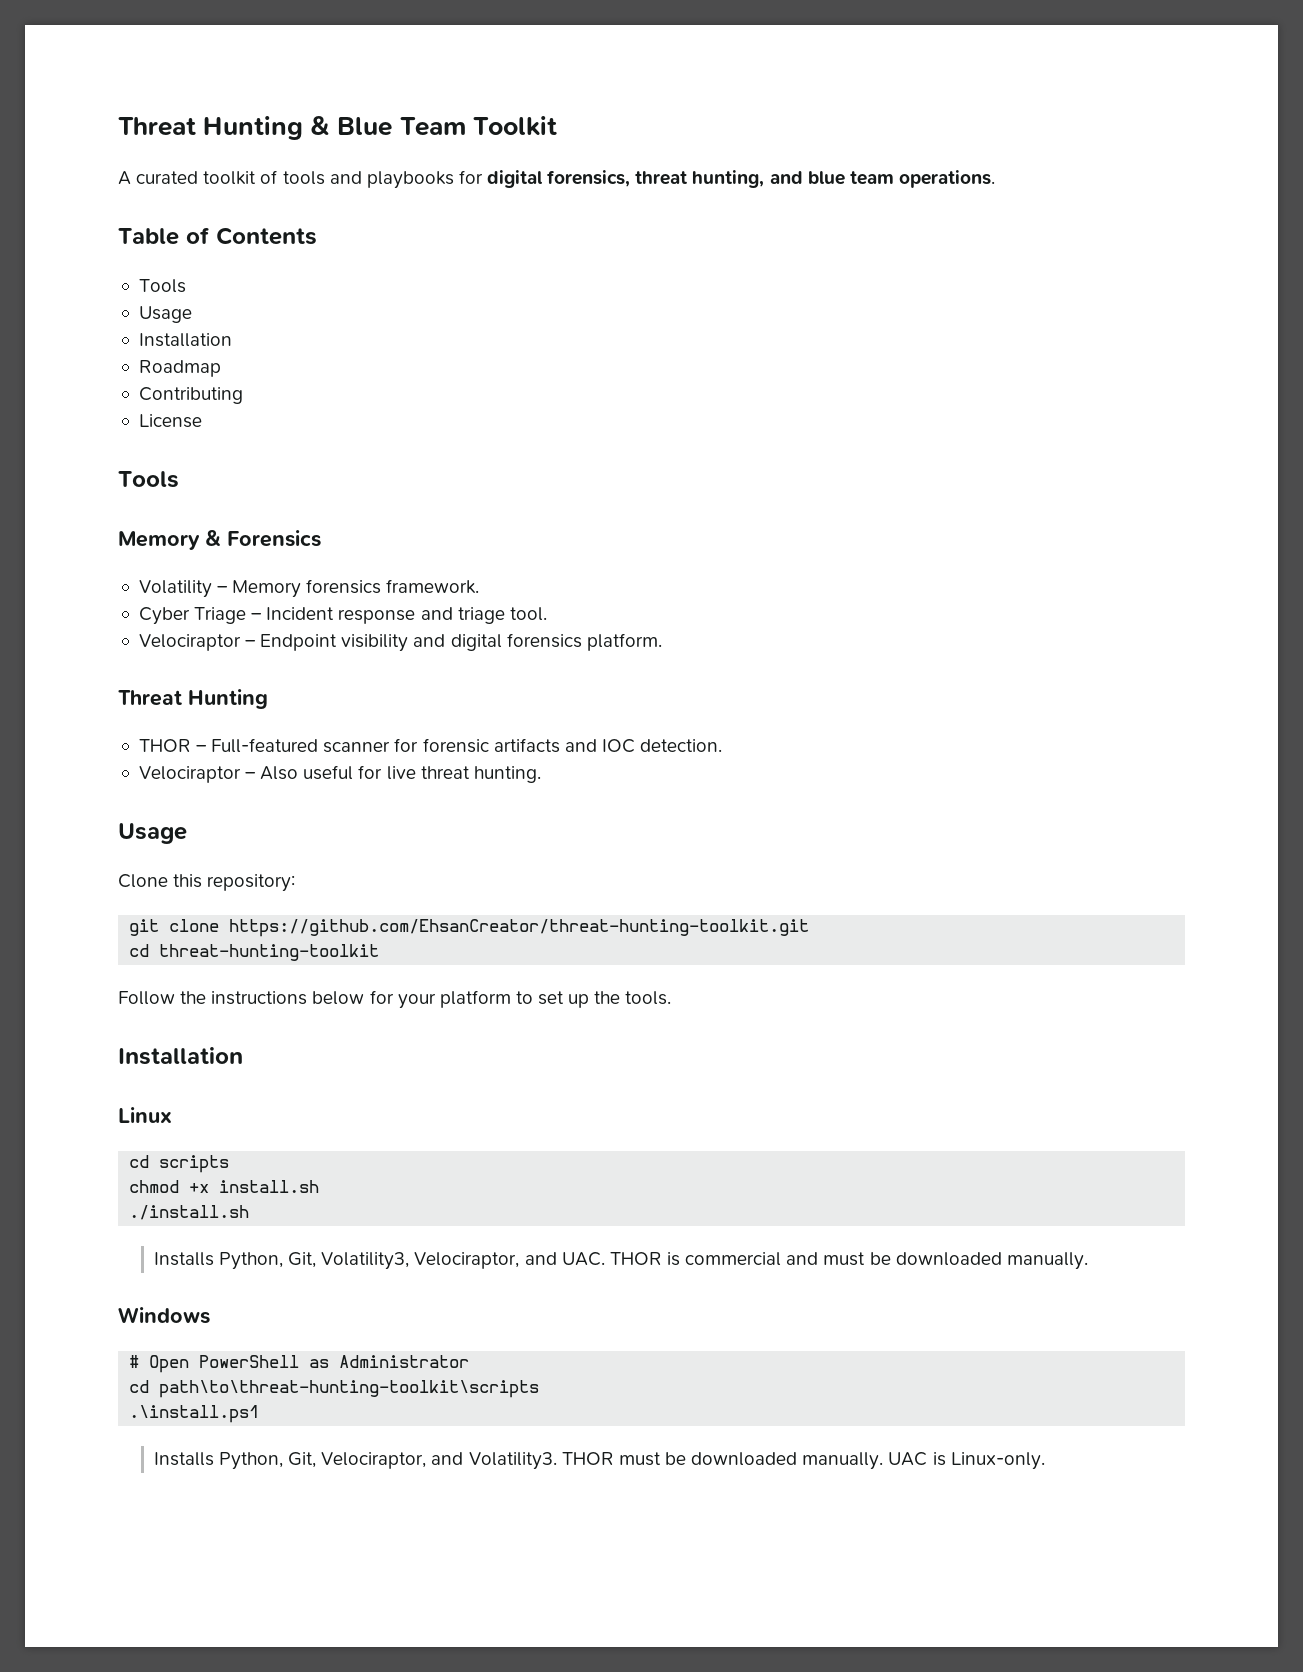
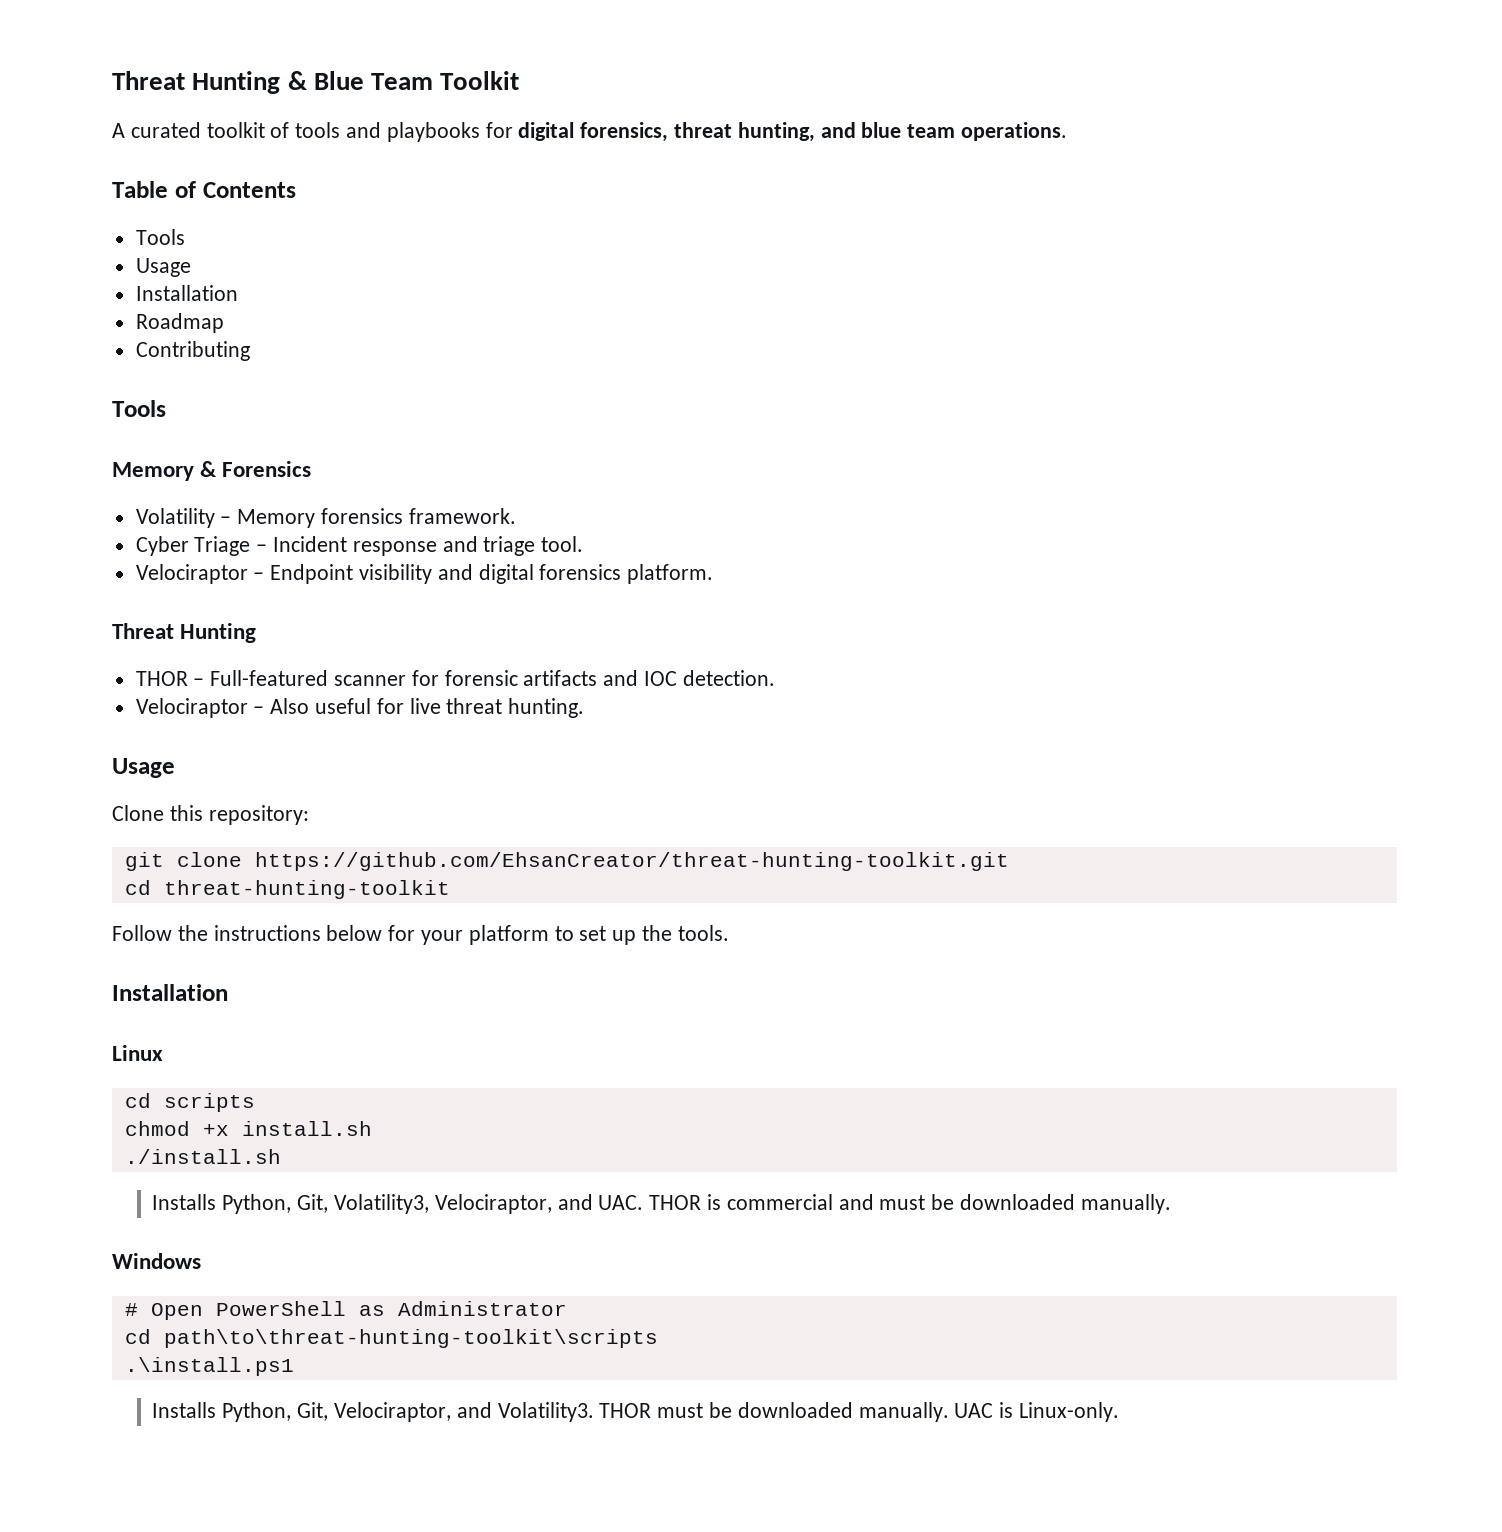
- License

